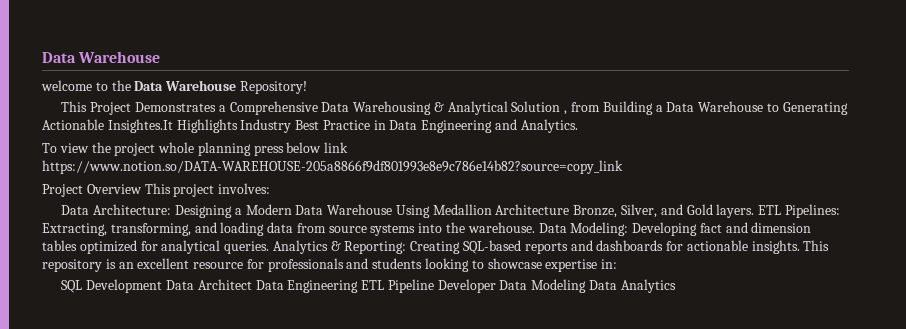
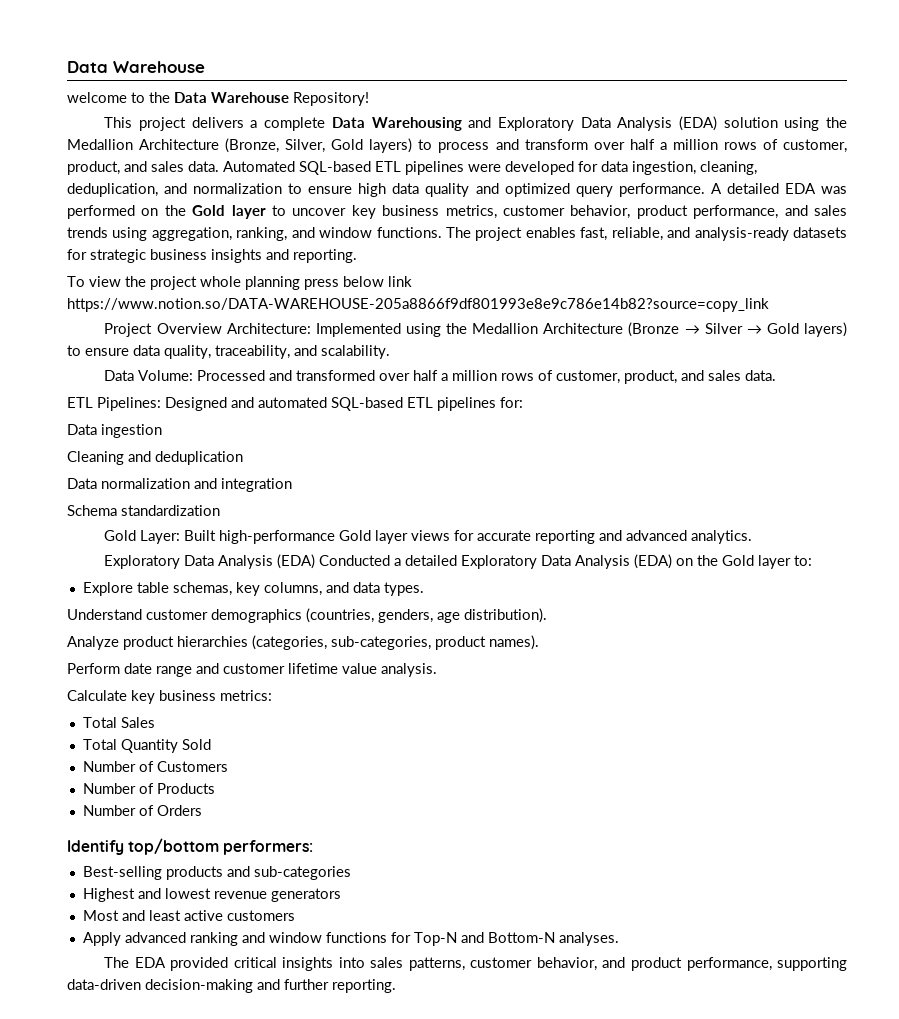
- This Project Demonstrates a Comprehensive Data Warehousing & Analytical Solution , from Building a Data Warehouse to Generating Actionable Insightes.It Highlights Industry Best Practice in Data Engineering and Analytics.
+ This project delivers a complete Data Warehousing and Exploratory Data Analysis (EDA) solution using the Medallion Architecture (Bronze, Silver, Gold layers) to process and transform over half a million rows of customer, product, and sales data. Automated SQL-based ETL pipelines were developed for data ingestion, cleaning, deduplication, and normalization to ensure high data quality and optimized query performance. A detailed EDA was performed on the Gold layer to uncover key business metrics, customer behavior, product performance, and sales trends using aggregation, ranking, and window functions. The project enables fast, reliable, and analysis-ready datasets for strategic business insights and reporting.
- Project Overview This project involves:
- Data Architecture: Designing a Modern Data Warehouse Using Medallion Architecture Bronze, Silver, and Gold layers. ETL Pipelines: Extracting, transforming, and loading data from source systems into the warehouse. Data Modeling: Developing fact and dimension tables optimized for analytical queries. Analytics & Reporting: Creating SQL-based reports and dashboards for actionable insights. This repository is an excellent resource for professionals and students looking to showcase expertise in:
- SQL Development Data Architect Data Engineering ETL Pipeline Developer Data Modeling Data Analytics
+ Project Overview Architecture: Implemented using the Medallion Architecture (Bronze → Silver → Gold layers) to ensure data quality, traceability, and scalability.
+ Data Volume: Processed and transformed over half a million rows of customer, product, and sales data.
+ ETL Pipelines: Designed and automated SQL-based ETL pipelines for:
+ Data ingestion
+ Cleaning and deduplication
+ Data normalization and integration
+ Schema standardization
+ Gold Layer: Built high-performance Gold layer views for accurate reporting and advanced analytics.
+ Exploratory Data Analysis (EDA) Conducted a detailed Exploratory Data Analysis (EDA) on the Gold layer to:
+ Explore table schemas, key columns, and data types.
+ Understand customer demographics (countries, genders, age distribution).
+ Analyze product hierarchies (categories, sub-categories, product names).
+ Perform date range and customer lifetime value analysis.
+ Calculate key business metrics:
+ Total Sales
+ Total Quantity Sold
+ Number of Customers
+ Number of Products
+ Number of Orders
+ Identify top/bottom performers:
+ Best-selling products and sub-categories
+ Highest and lowest revenue generators
+ Most and least active customers
+ Apply advanced ranking and window functions for Top-N and Bottom-N analyses.
+ The EDA provided critical insights into sales patterns, customer behavior, and product performance, supporting data-driven decision-making and further reporting.

